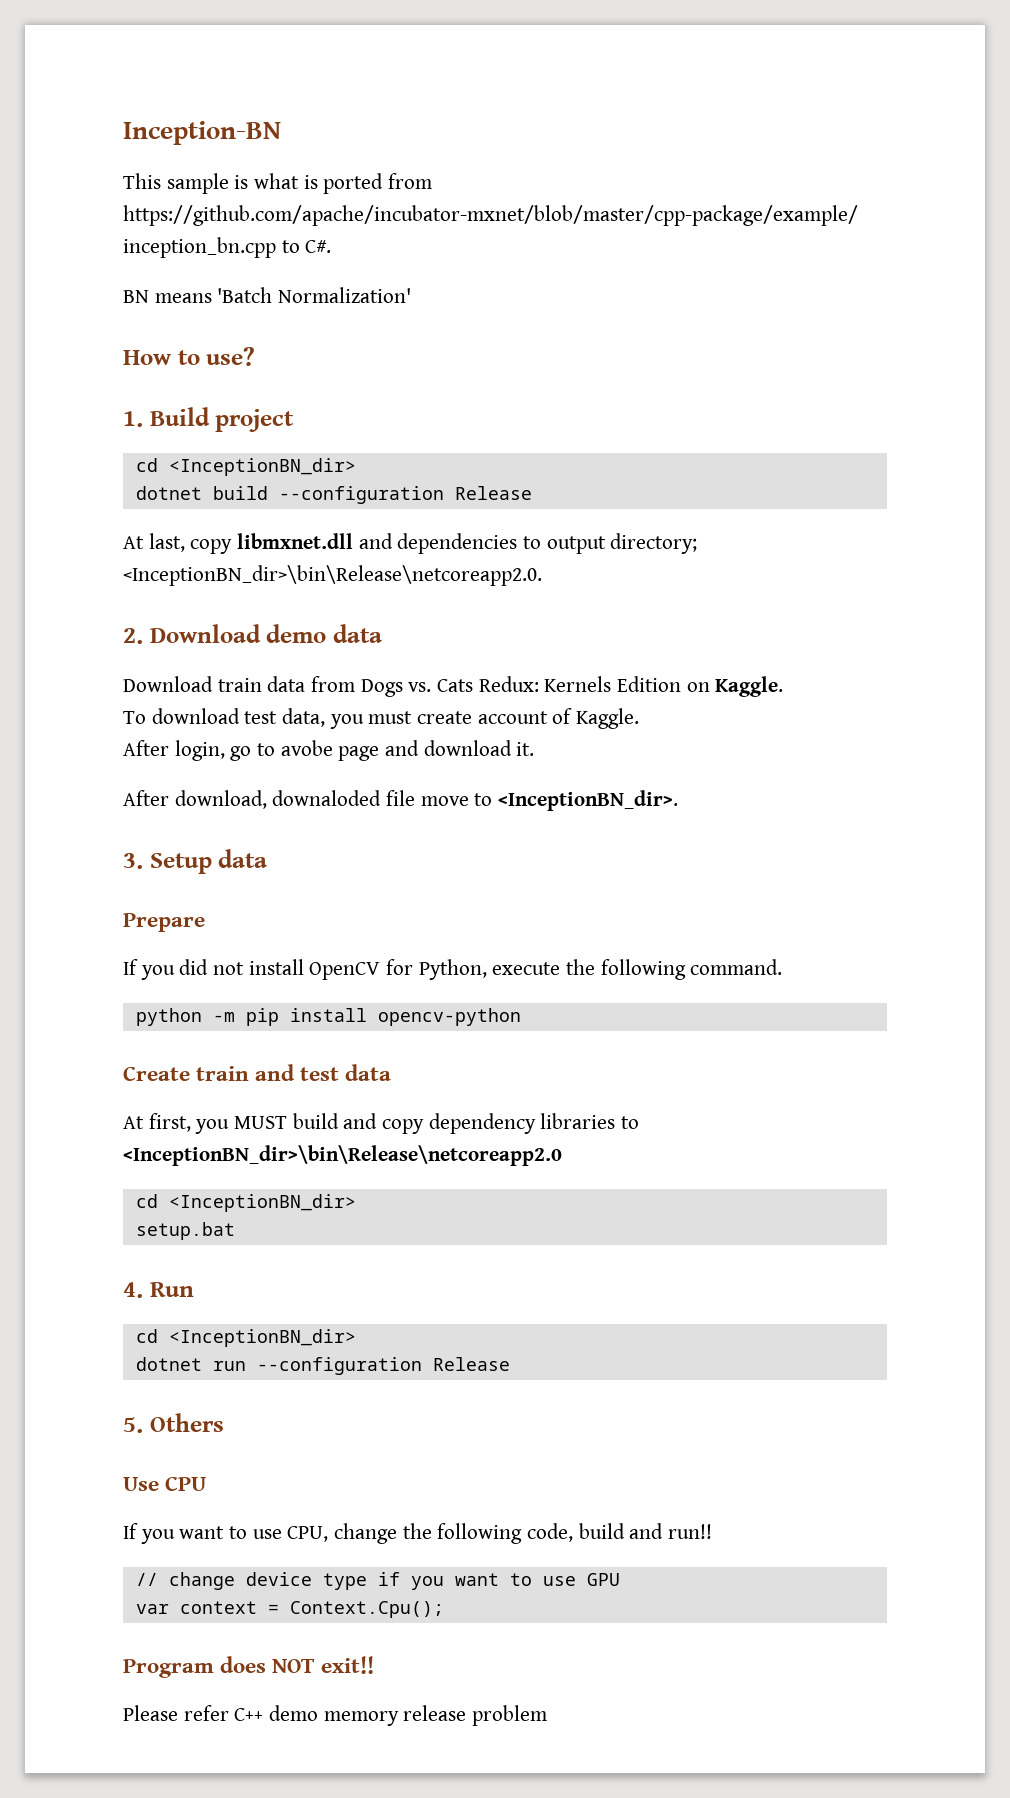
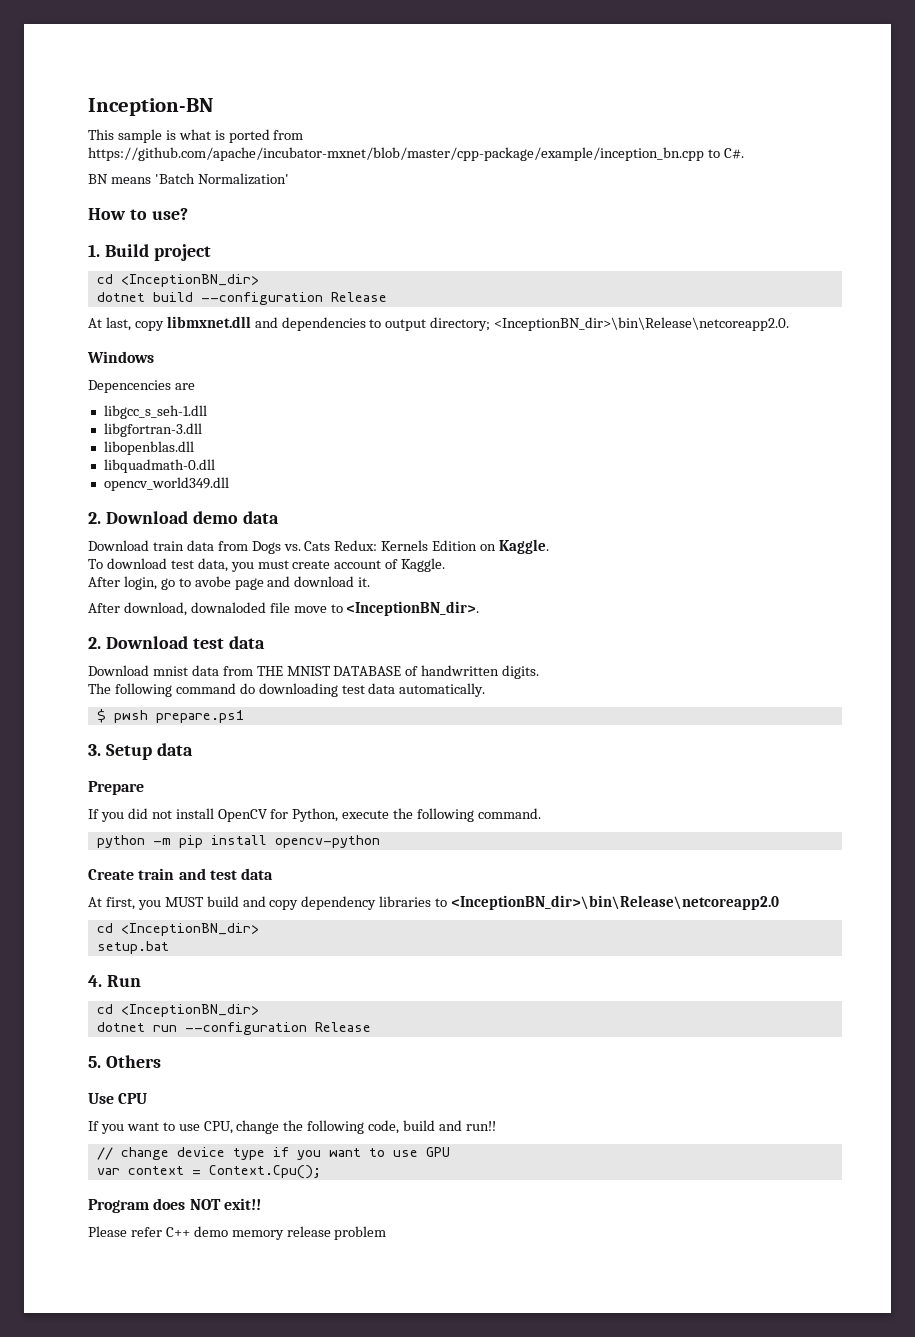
+ Windows
+ Depencencies are
+ libgcc_s_seh-1.dll
+ libgfortran-3.dll
+ libopenblas.dll
+ libquadmath-0.dll
+ opencv_world349.dll
+ 2. Download test data
+ Download mnist data from THE MNIST DATABASE of handwritten digits.
+ The following command do downloading test data automatically.
+ $ pwsh prepare.ps1

